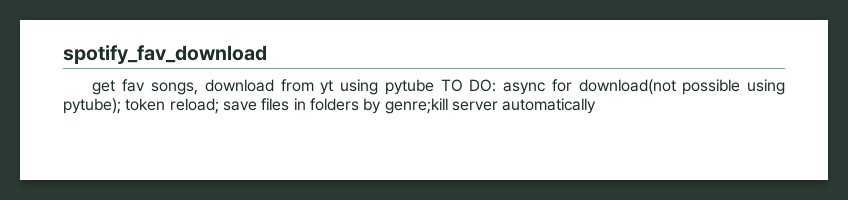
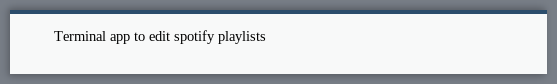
- spotify_fav_download
- get fav songs, download from yt using pytube TO DO: async for download(not possible using pytube); token reload; save files in folders by genre;kill server automatically
+ Terminal app to edit spotify playlists

